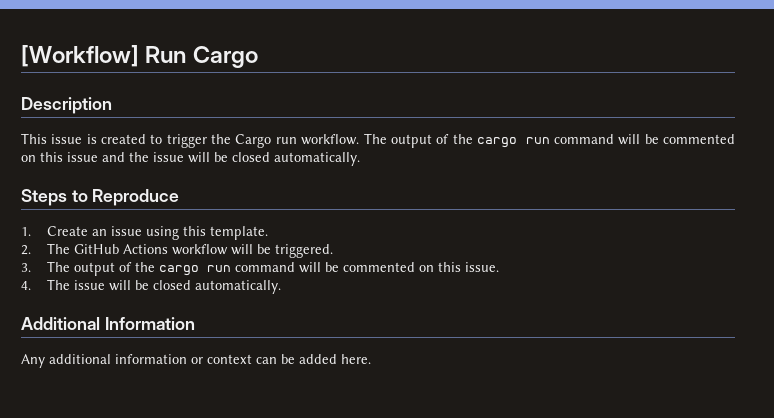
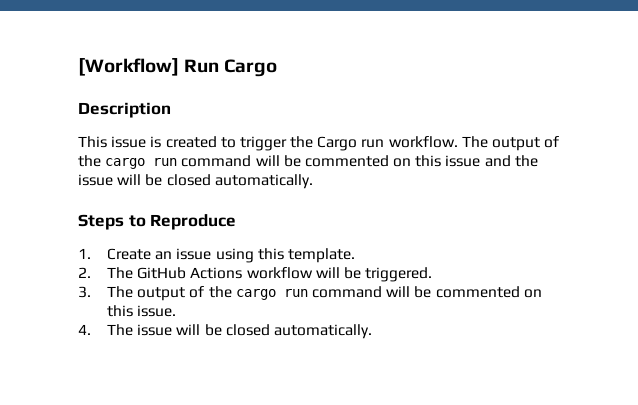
- Additional Information
- Any additional information or context can be added here.

